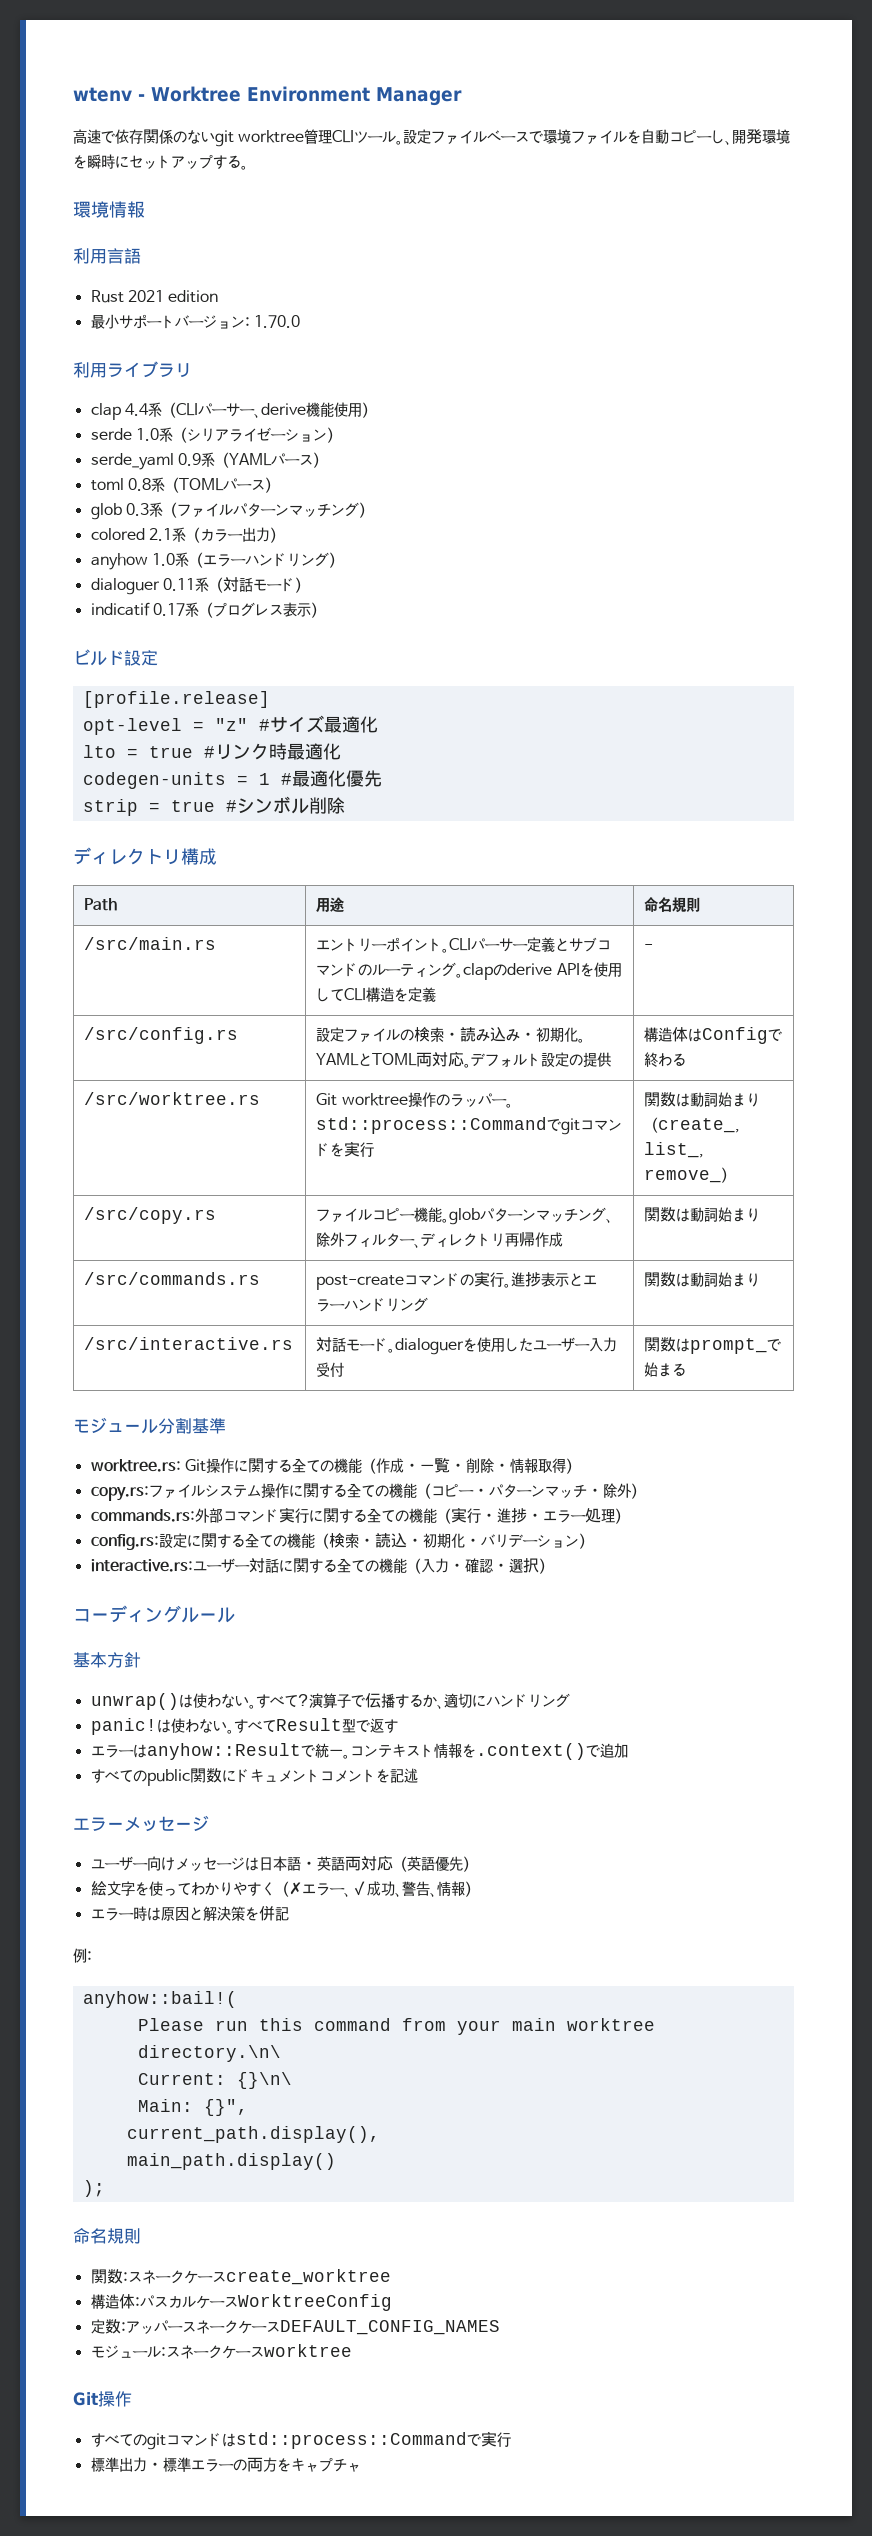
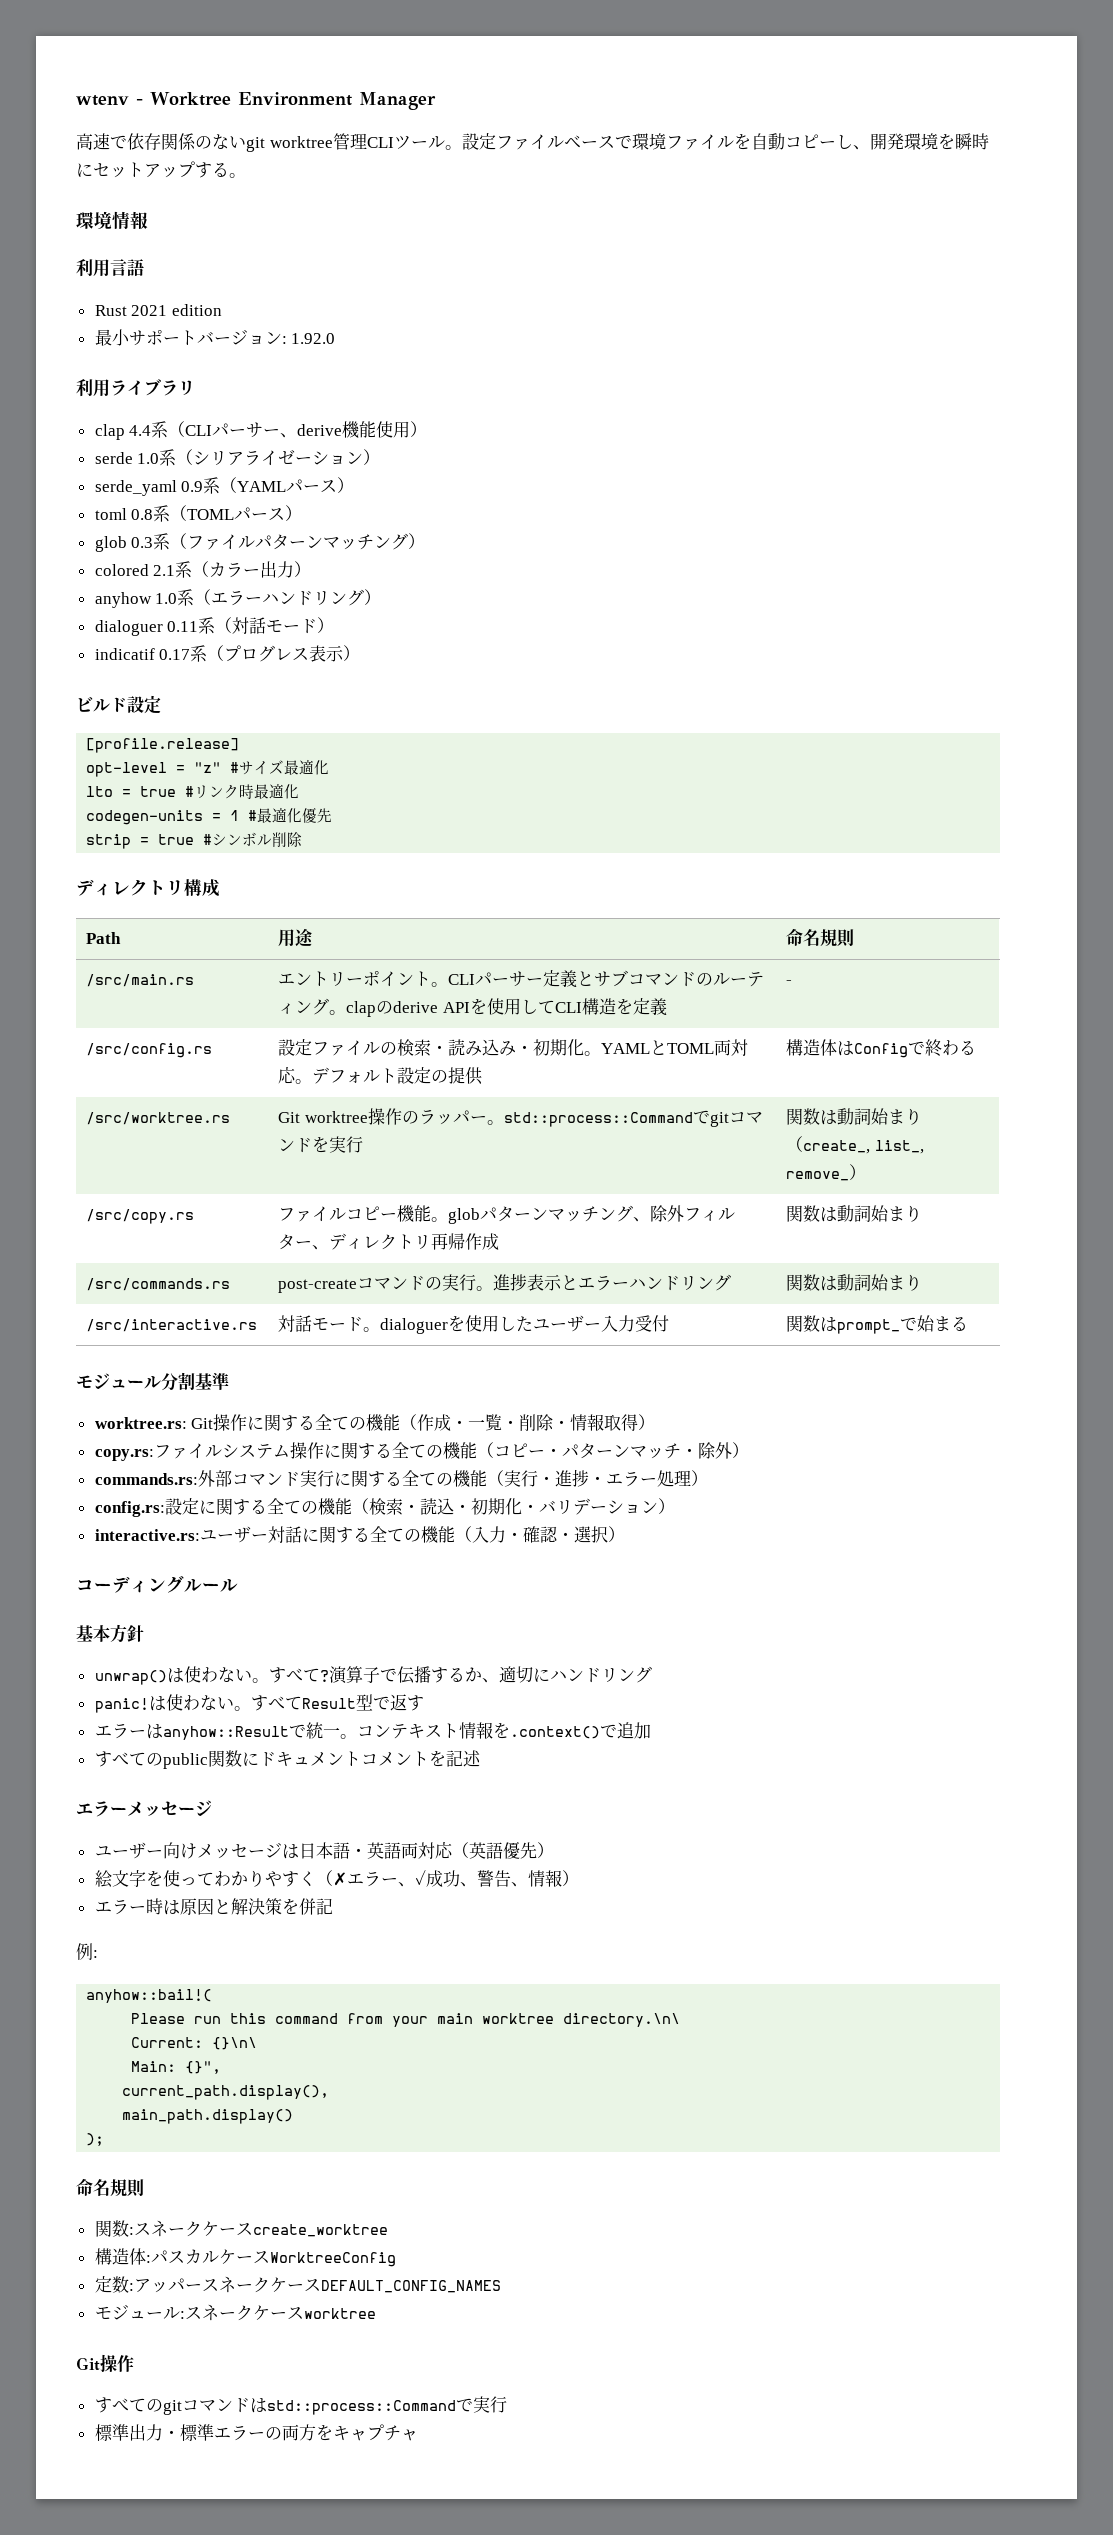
- 最小サポートバージョン: 1.70.0
+ 最小サポートバージョン: 1.92.0

